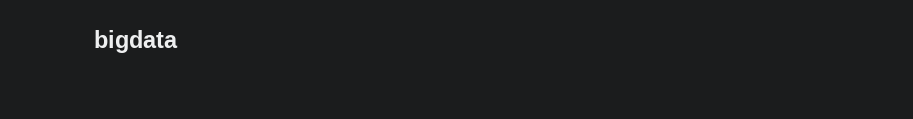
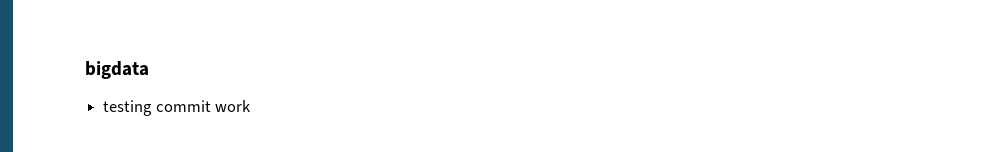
+ testing commit work

